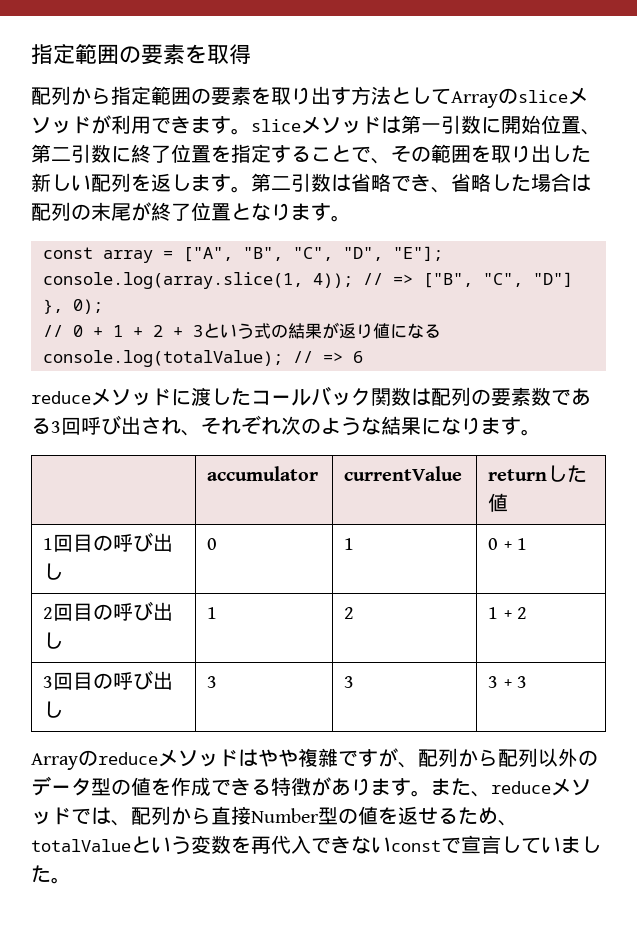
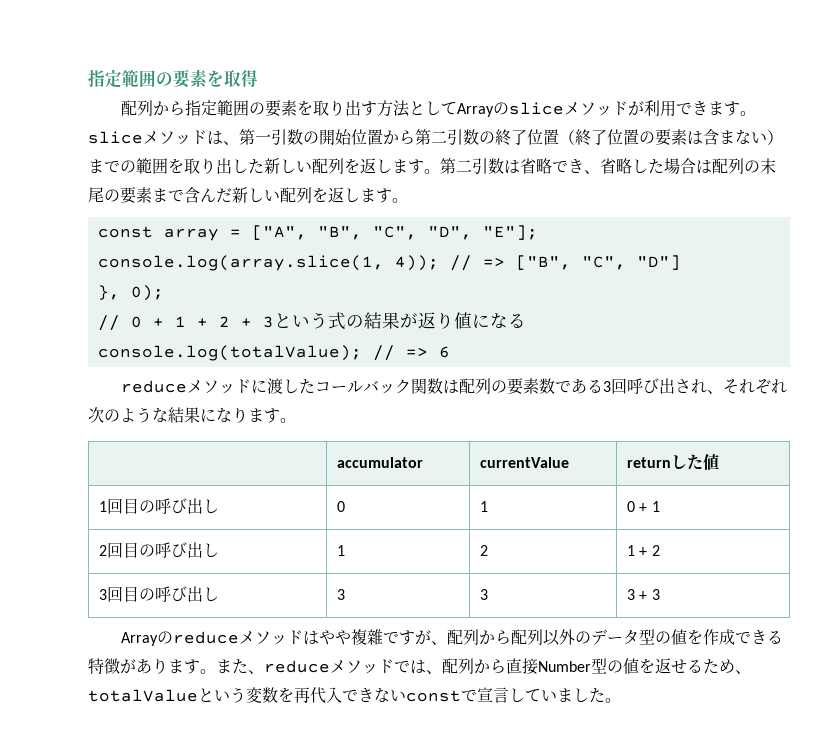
- 配列から指定範囲の要素を取り出す方法としてArrayのsliceメソッドが利用できます。sliceメソッドは第一引数に開始位置、第二引数に終了位置を指定することで、その範囲を取り出した新しい配列を返します。
+ 配列から指定範囲の要素を取り出す方法としてArrayのsliceメソッドが利用できます。sliceメソッドは、第一引数の開始位置から第二引数の終了位置（終了位置の要素は含まない）までの範囲を取り出した新しい配列を返します。
- 第二引数は省略でき、省略した場合は配列の末尾が終了位置となります。
+ 第二引数は省略でき、省略した場合は配列の末尾の要素まで含んだ新しい配列を返します。

